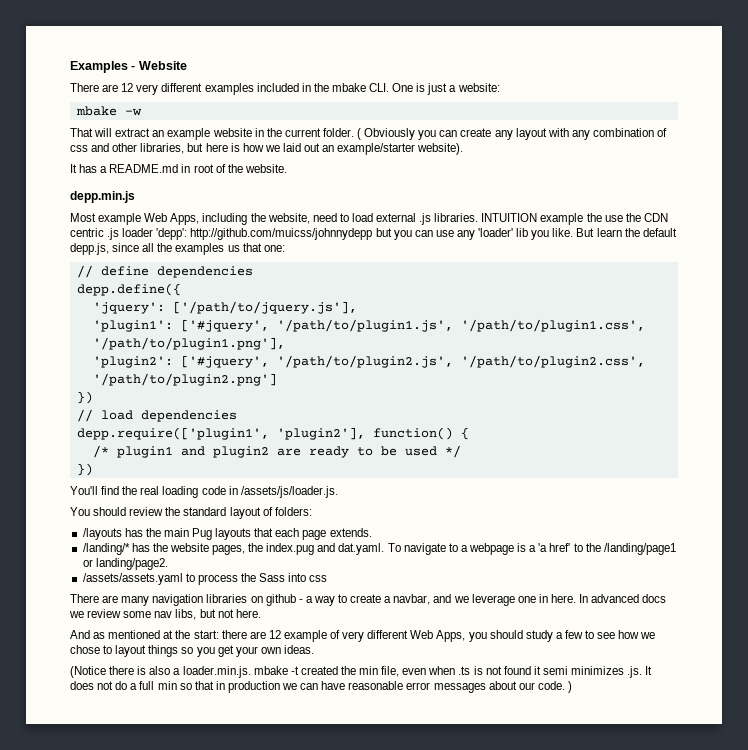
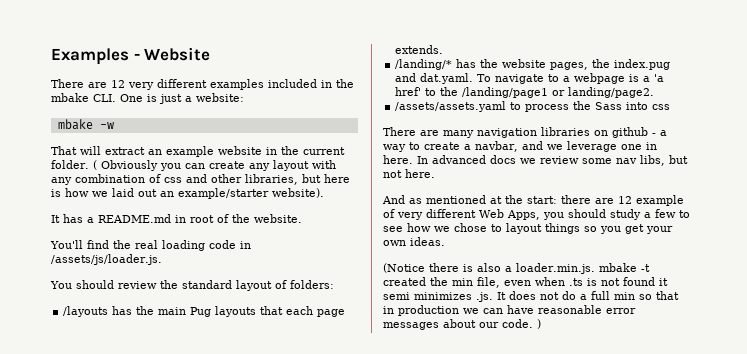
- depp.min.js
- Most example Web Apps, including the website, need to load external .js libraries. INTUITION example the use the CDN centric .js loader 'depp': http://github.com/muicss/johnnydepp but you can use any 'loader' lib you like. But learn the default depp.js, since all the examples us that one:
- // define dependencies
- depp.define({
- 'jquery': ['/path/to/jquery.js'],
- 'plugin1': ['#jquery', '/path/to/plugin1.js', '/path/to/plugin1.css', '/path/to/plugin1.png'],
- 'plugin2': ['#jquery', '/path/to/plugin2.js', '/path/to/plugin2.css', '/path/to/plugin2.png']
- })
- // load dependencies
- depp.require(['plugin1', 'plugin2'], function() {
- /* plugin1 and plugin2 are ready to be used */
- })

